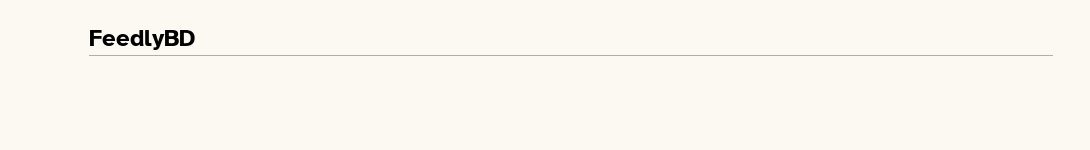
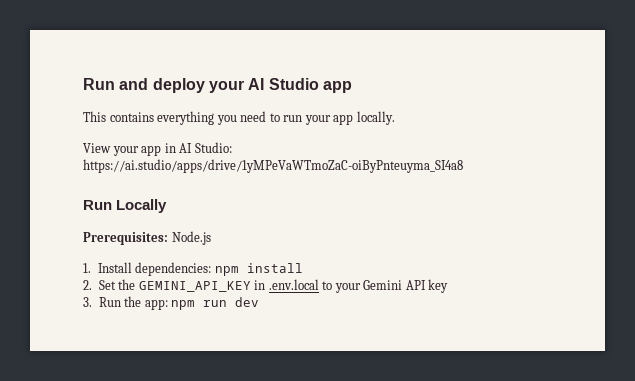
- FeedlyBD
+ Run and deploy your AI Studio app
+ This contains everything you need to run your app locally.
+ View your app in AI Studio: https://ai.studio/apps/drive/1yMPeVaWTmoZaC-oiByPnteuyma_SI4a8
+ Run Locally
+ Prerequisites: Node.js
+ 1. Install dependencies: npm install
+ 2. Set the GEMINI_API_KEY in .env.local to your Gemini API key
+ 3. Run the app: npm run dev

